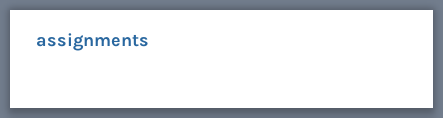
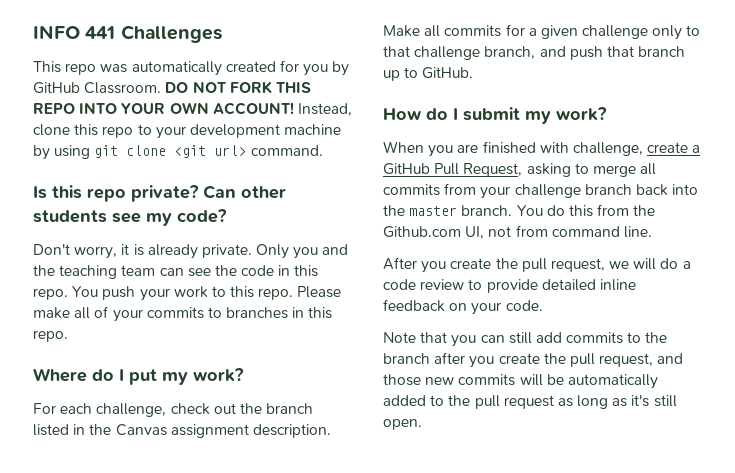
- assignments
+ INFO 441 Challenges
+ This repo was automatically created for you by GitHub Classroom. DO NOT FORK THIS REPO INTO YOUR OWN ACCOUNT! Instead, clone this repo to your development machine by using git clone <git url> command.
+ Is this repo private? Can other students see my code?
+ Don't worry, it is already private. Only you and the teaching team can see the code in this repo. You push your work to this repo. Please make all of your commits to branches in this repo.
+ Where do I put my work?
+ For each challenge, check out the branch listed in the Canvas assignment description. Make all commits for a given challenge only to that challenge branch, and push that branch up to GitHub.
+ How do I submit my work?
+ When you are finished with challenge, create a GitHub Pull Request, asking to merge all commits from your challenge branch back into the master branch. You do this from the Github.com UI, not from command line.
+ After you create the pull request, we will do a code review to provide detailed inline feedback on your code.
+ Note that you can still add commits to the branch after you create the pull request, and those new commits will be automatically added to the pull request as long as it's still open.

